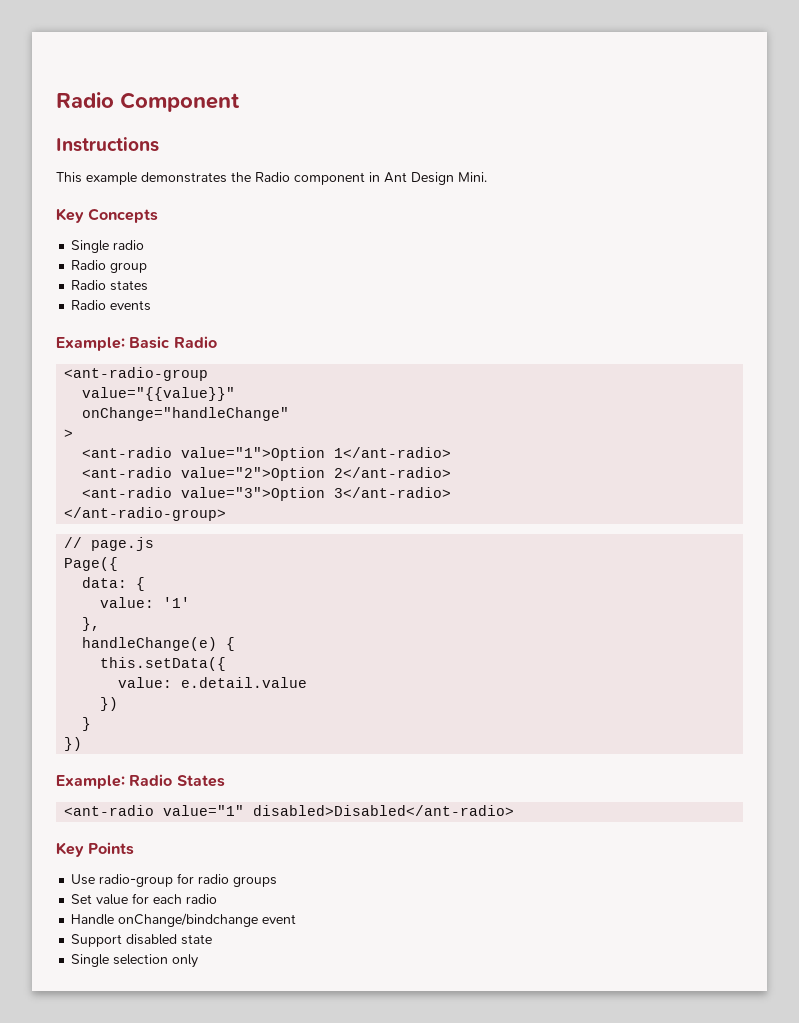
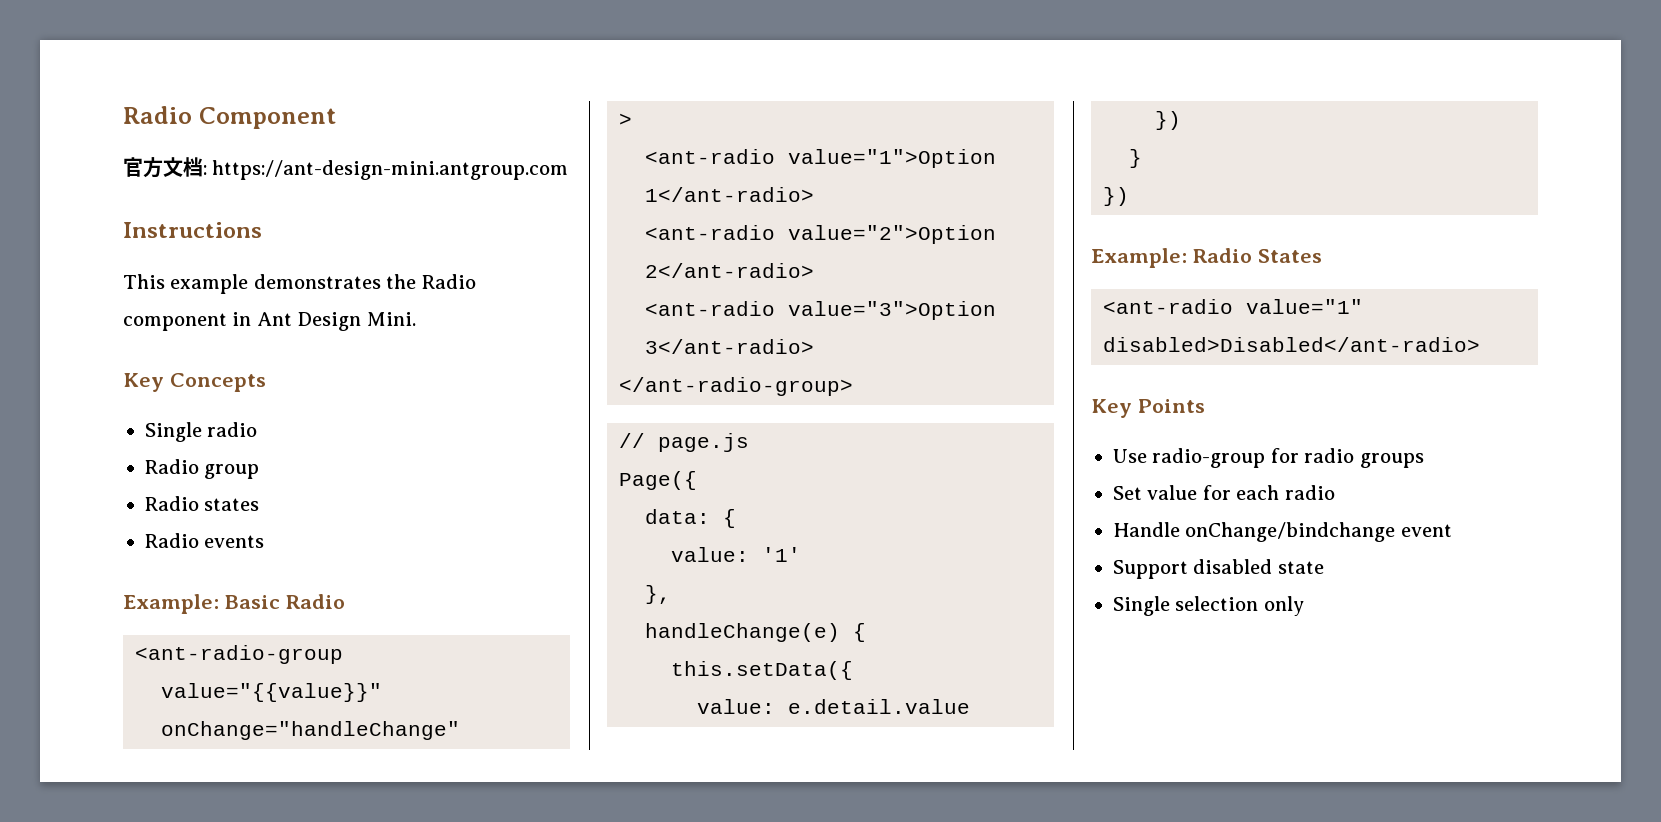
+ 官方文档: https://ant-design-mini.antgroup.com

